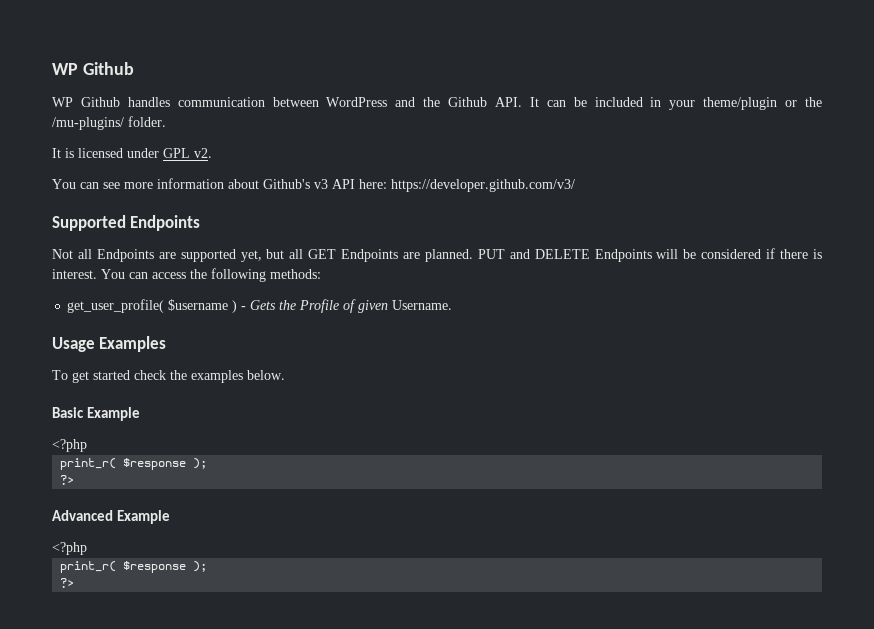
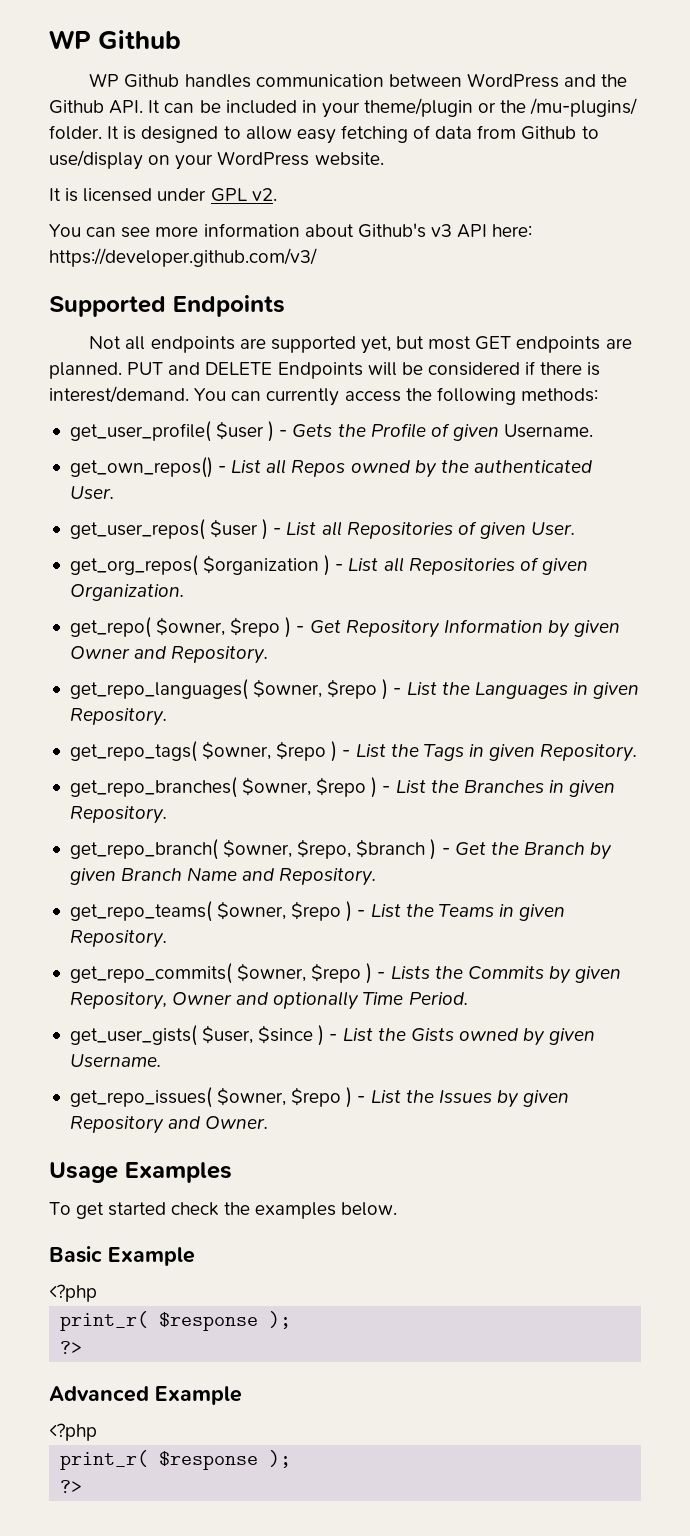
+ It is designed to allow easy fetching of data from Github to use/display on your WordPress website.
- Not all Endpoints are supported yet, but all GET Endpoints are planned.
+ Not all endpoints are supported yet, but most GET endpoints are planned.
- PUT and DELETE Endpoints will be considered if there is interest. You can access the following methods:
+ PUT and DELETE Endpoints will be considered if there is interest/demand. You can currently access the following methods:
- get_user_profile( $username ) - Gets the Profile of given Username.
+ get_user_profile( $user ) - Gets the Profile of given Username.
+ get_own_repos() - List all Repos owned by the authenticated User.
+ get_user_repos( $user ) - List all Repositories of given User.
+ get_org_repos( $organization ) - List all Repositories of given Organization.
+ get_repo( $owner, $repo ) - Get Repository Information by given Owner and Repository.
+ get_repo_languages( $owner, $repo ) - List the Languages in given Repository.
+ get_repo_tags( $owner, $repo ) - List the Tags in given Repository.
+ get_repo_branches( $owner, $repo ) - List the Branches in given Repository.
+ get_repo_branch( $owner, $repo, $branch ) - Get the Branch by given Branch Name and Repository.
+ get_repo_teams( $owner, $repo ) - List the Teams in given Repository.
+ get_repo_commits( $owner, $repo ) - Lists the Commits by given Repository, Owner and optionally Time Period.
+ get_user_gists( $user, $since ) - List the Gists owned by given Username.
+ get_repo_issues( $owner, $repo ) - List the Issues by given Repository and Owner.

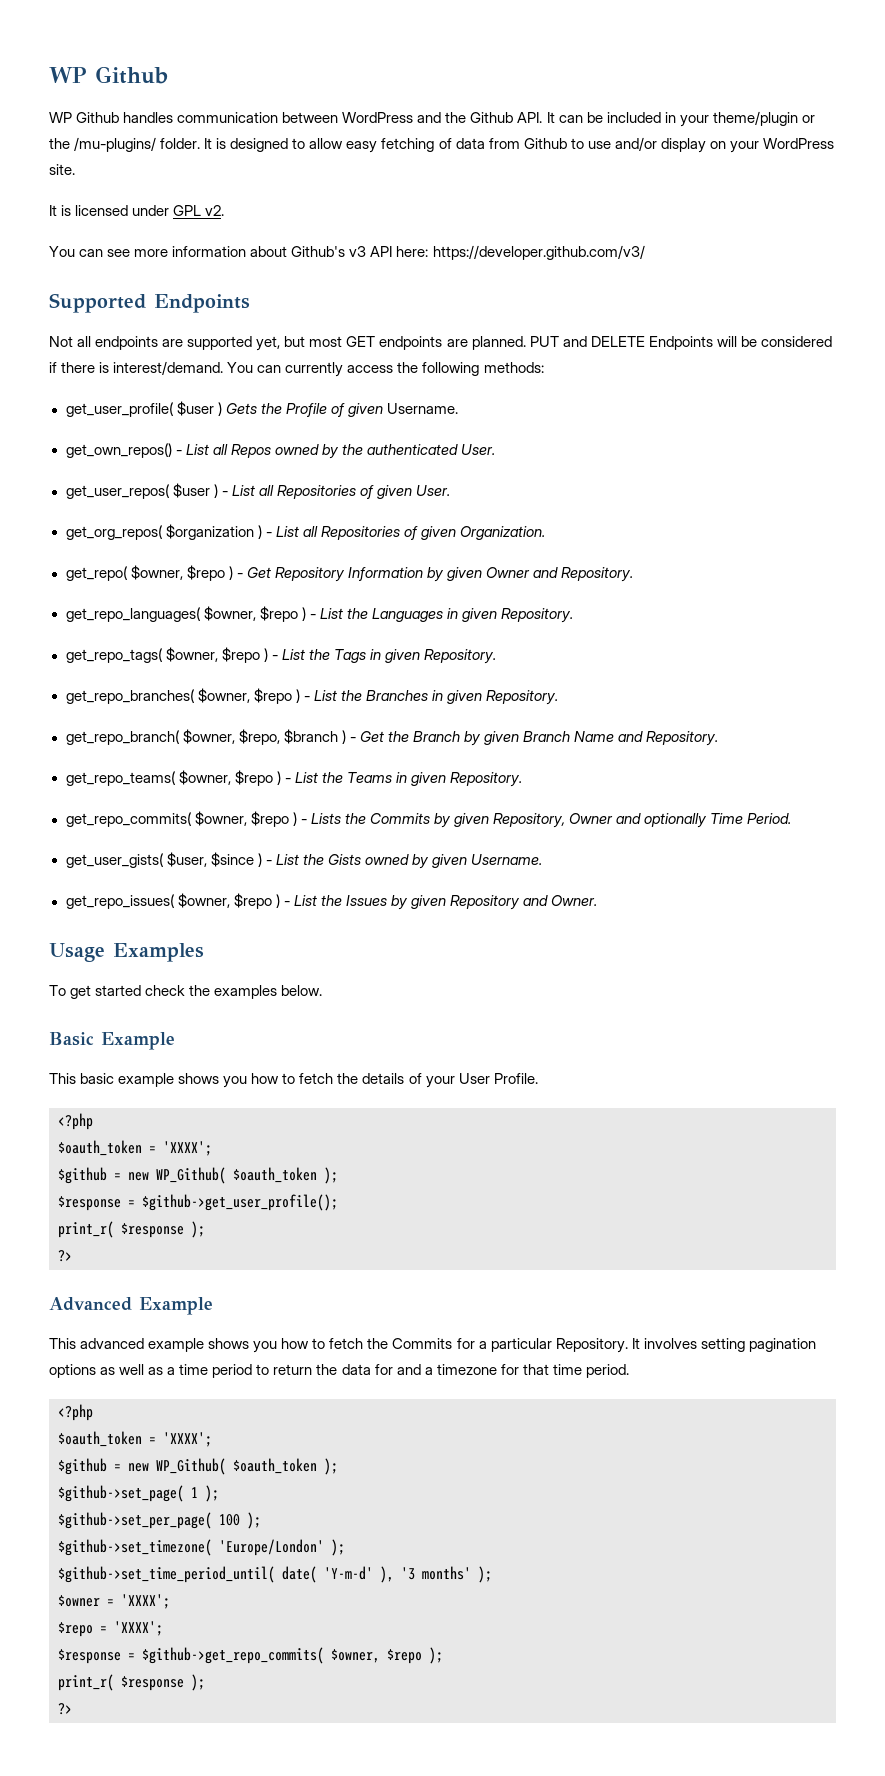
- It is designed to allow easy fetching of data from Github to use/display on your WordPress website.
+ It is designed to allow easy fetching of data from Github to use and/or display on your WordPress site.
- get_user_profile( $user ) - Gets the Profile of given Username.
+ get_user_profile( $user ) Gets the Profile of given Username.
  Basic Example
+ This basic example shows you how to fetch the details of your User Profile.
  <?php
+ $oauth_token = 'XXXX';
+ $github = new WP_Github( $oauth_token );
+ $response = $github->get_user_profile();
  Advanced Example
+ This advanced example shows you how to fetch the Commits for a particular Repository. It involves setting pagination options as well as a time period to return the data for and a timezone for that time period.
  <?php
+ $oauth_token = 'XXXX';
+ $github = new WP_Github( $oauth_token );
+ $github->set_page( 1 );
+ $github->set_per_page( 100 );
+ $github->set_timezone( 'Europe/London' );
+ $github->set_time_period_until( date( 'Y-m-d' ), '3 months' );
+ $owner = 'XXXX';
+ $repo = 'XXXX';
+ $response = $github->get_repo_commits( $owner, $repo );

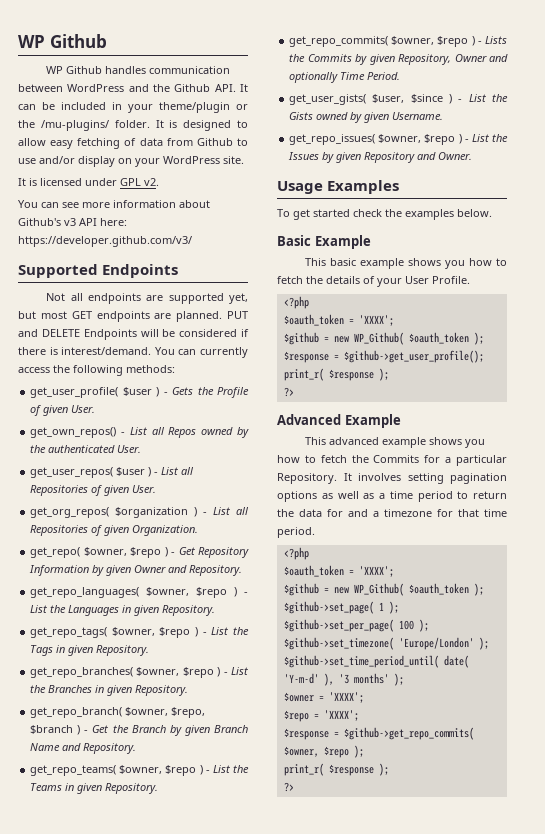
- get_user_profile( $user ) Gets the Profile of given Username.
+ get_user_profile( $user ) - Gets the Profile of given User.

